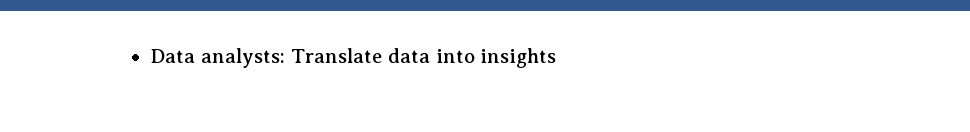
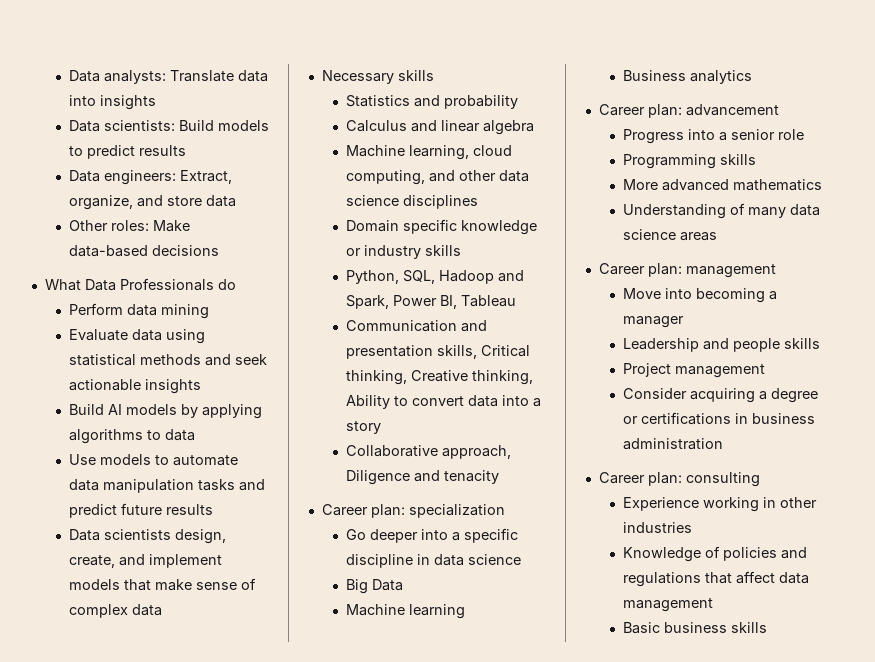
+ Data scientists: Build models to predict results
+ Data engineers: Extract, organize, and store data
+ Other roles: Make data-based decisions
+ What Data Professionals do
+ Perform data mining
+ Evaluate data using statistical methods and seek actionable insights
+ Build AI models by applying algorithms to data
+ Use models to automate data manipulation tasks and predict future results
+ Data scientists design, create, and implement models that make sense of complex data
+ Necessary skills
+ Statistics and probability
+ Calculus and linear algebra
+ Machine learning, cloud computing, and other data science disciplines
+ Domain specific knowledge or industry skills
+ Python, SQL, Hadoop and Spark, Power BI, Tableau
+ Communication and presentation skills, Critical thinking, Creative thinking, Ability to convert data into a story
+ Collaborative approach, Diligence and tenacity
+ Career plan: specialization
+ Go deeper into a specific discipline in data science
+ Big Data
+ Machine learning
+ Business analytics
+ Career plan: advancement
+ Progress into a senior role
+ Programming skills
+ More advanced mathematics
+ Understanding of many data science areas
+ Career plan: management
+ Move into becoming a manager
+ Leadership and people skills
+ Project management
+ Consider acquiring a degree or certifications in business administration
+ Career plan: consulting
+ Experience working in other industries
+ Knowledge of policies and regulations that affect data management
+ Basic business skills

